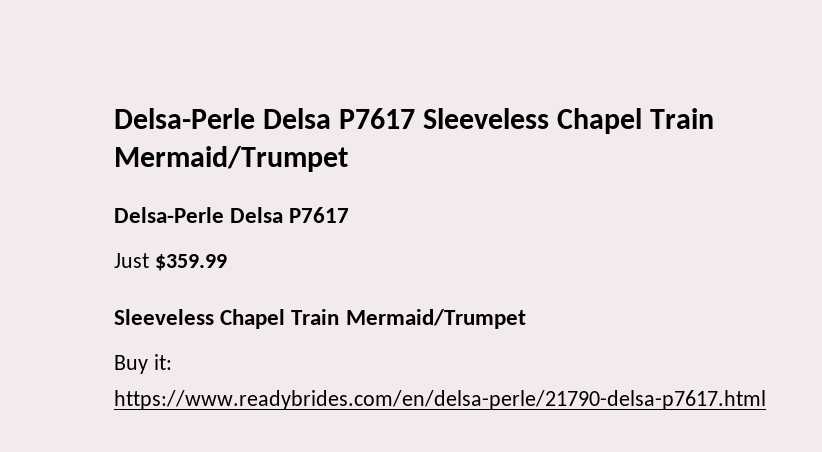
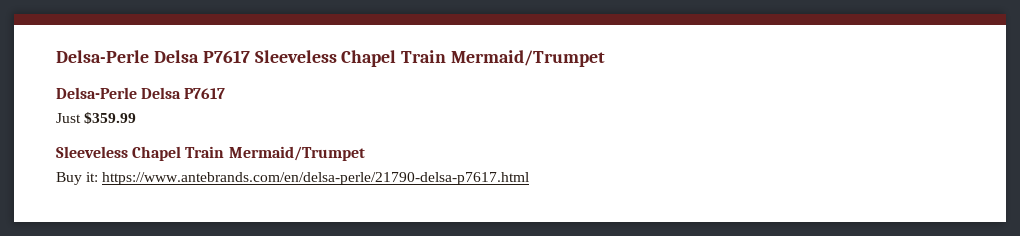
- Buy it: https://www.readybrides.com/en/delsa-perle/21790-delsa-p7617.html
+ Buy it: https://www.antebrands.com/en/delsa-perle/21790-delsa-p7617.html

